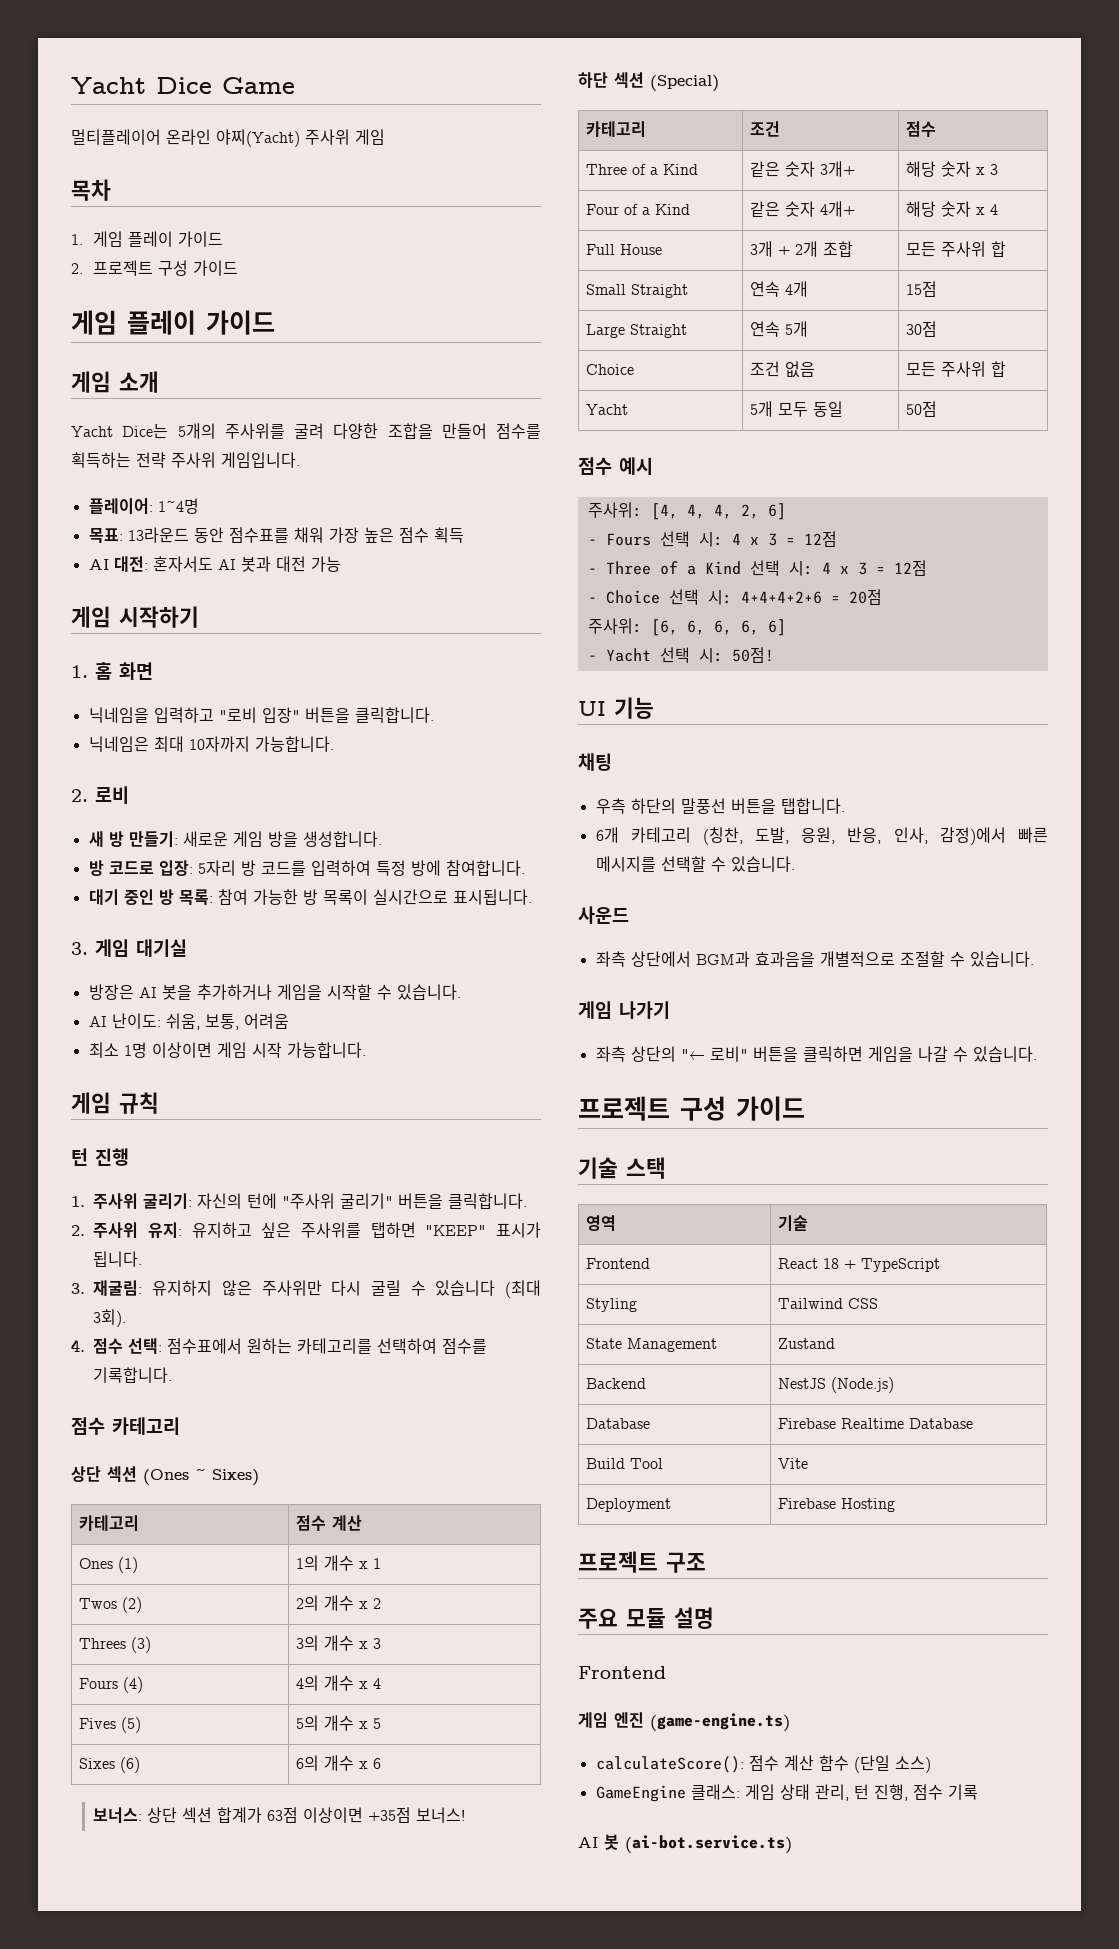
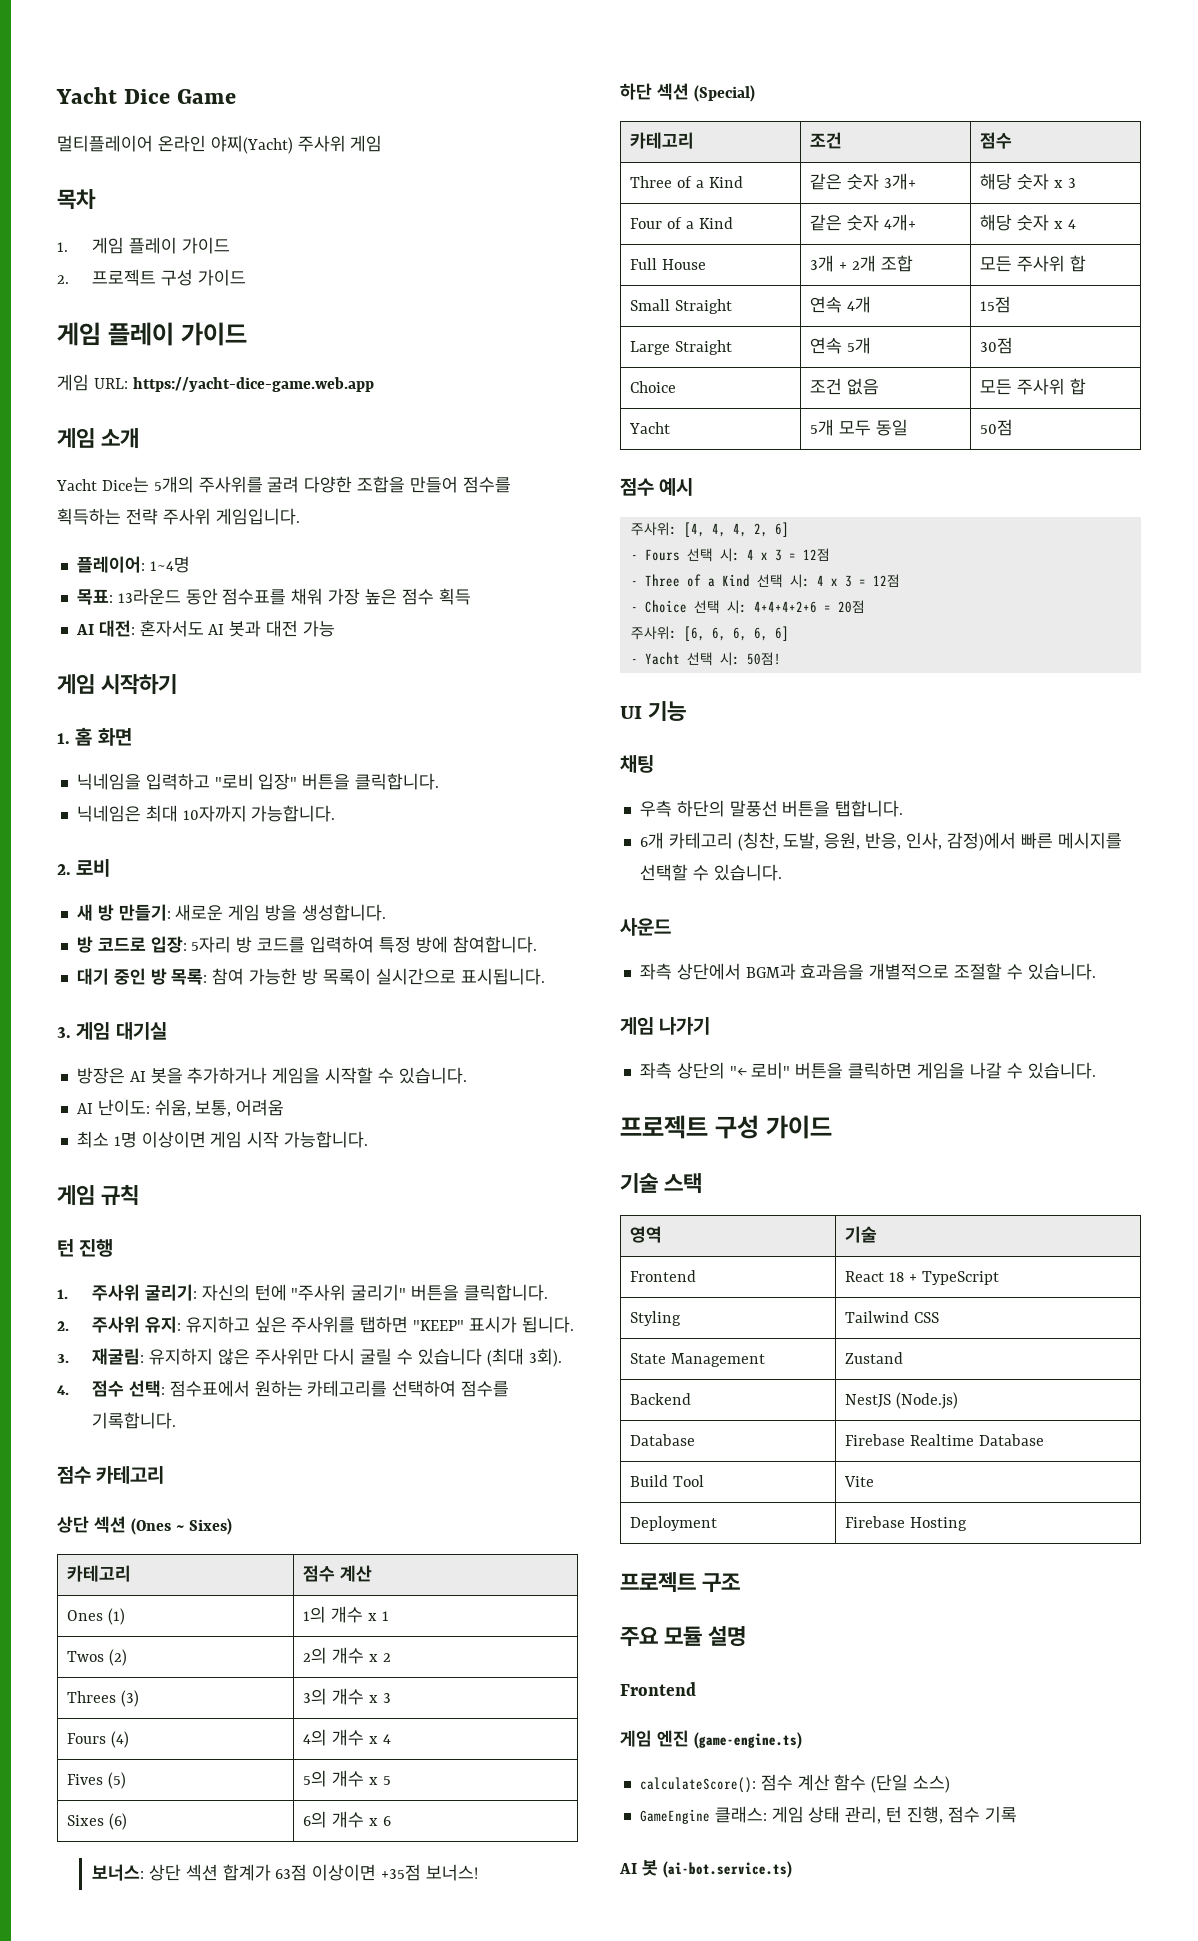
+ 게임 URL: https://yacht-dice-game.web.app

